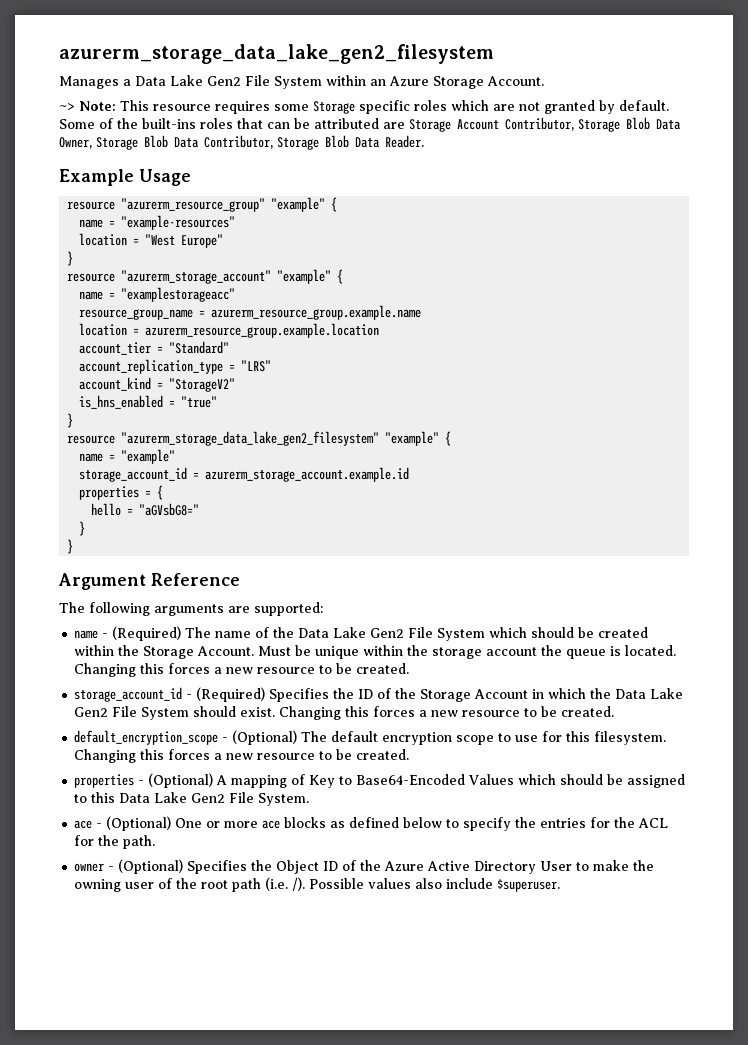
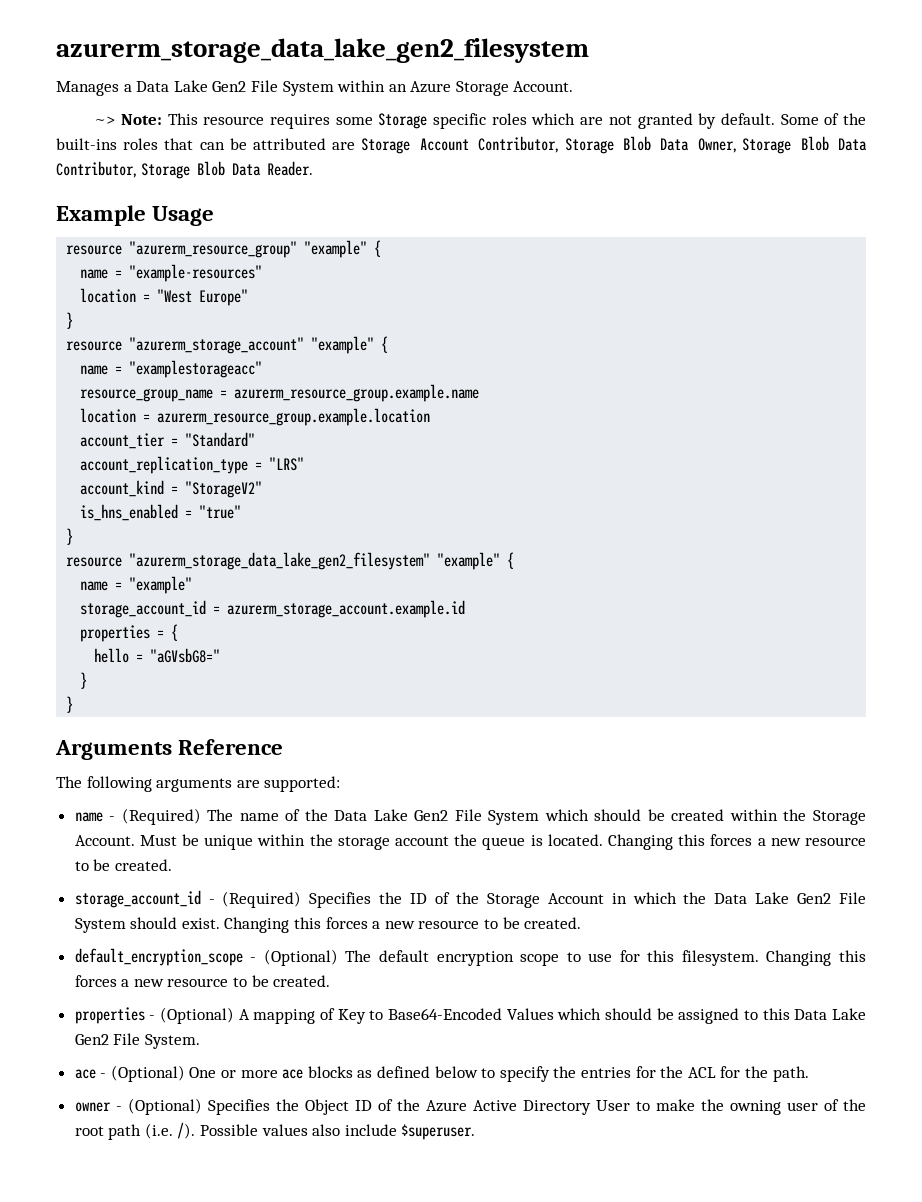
- Argument Reference
+ Arguments Reference

